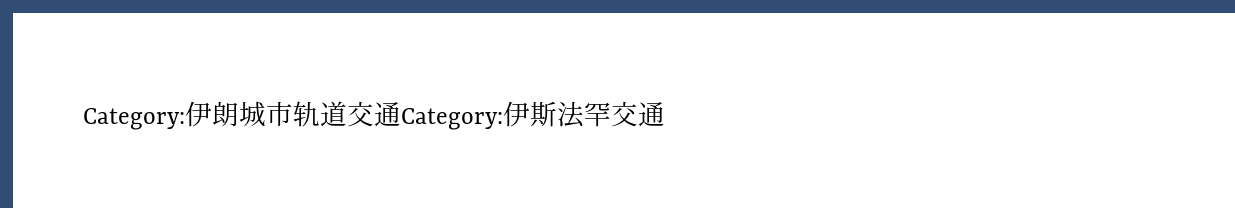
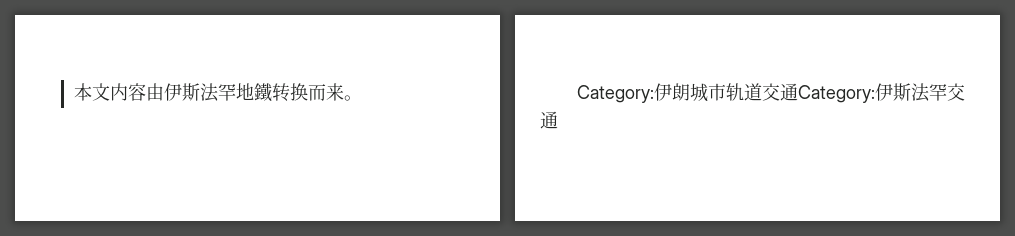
+ 本文内容由伊斯法罕地鐵转换而来。

